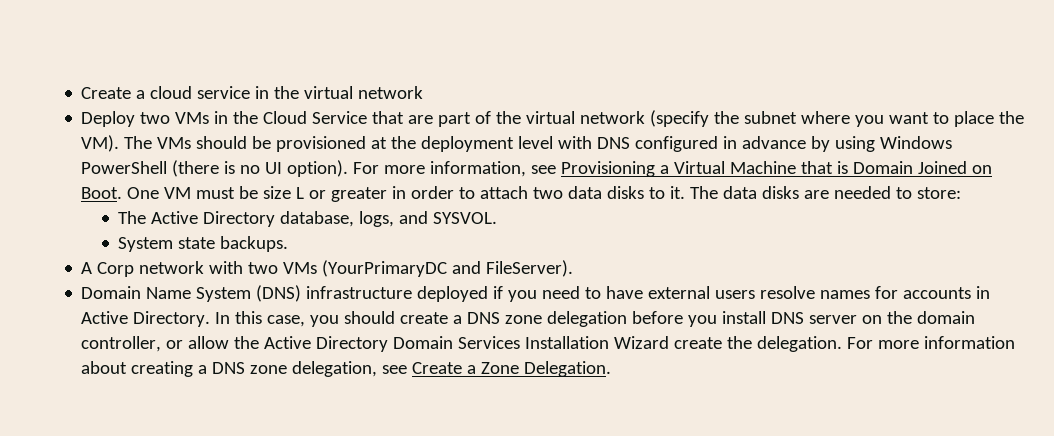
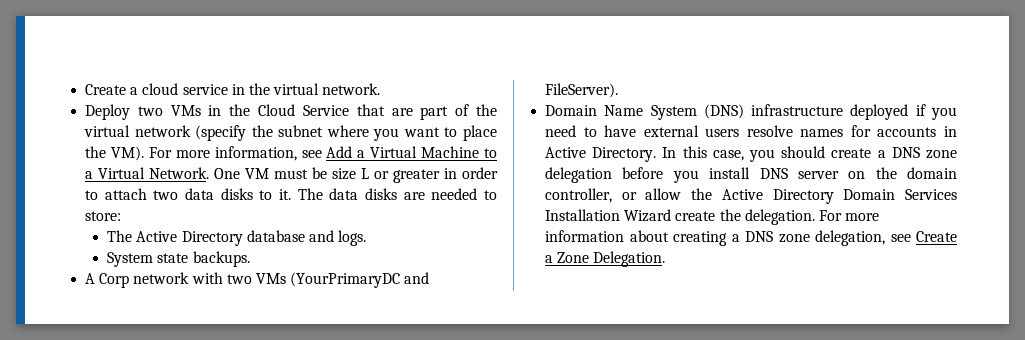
- Create a cloud service in the virtual network
+ Create a cloud service in the virtual network.
- Deploy two VMs in the Cloud Service that are part of the virtual network (specify the subnet where you want to place the VM). The VMs should be provisioned at the deployment level with DNS configured in advance by using Windows PowerShell (there is no UI option). For more information, see Provisioning a Virtual Machine that is Domain Joined on Boot.
+ Deploy two VMs in the Cloud Service that are part of the virtual network (specify the subnet where you want to place the VM). For more information, see Add a Virtual Machine to a Virtual Network.
- The Active Directory database, logs, and SYSVOL.
+ The Active Directory database and logs.

